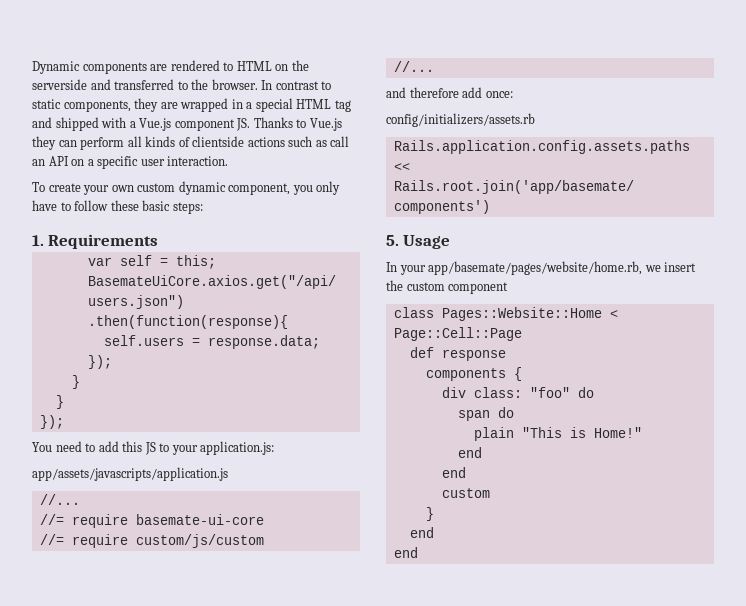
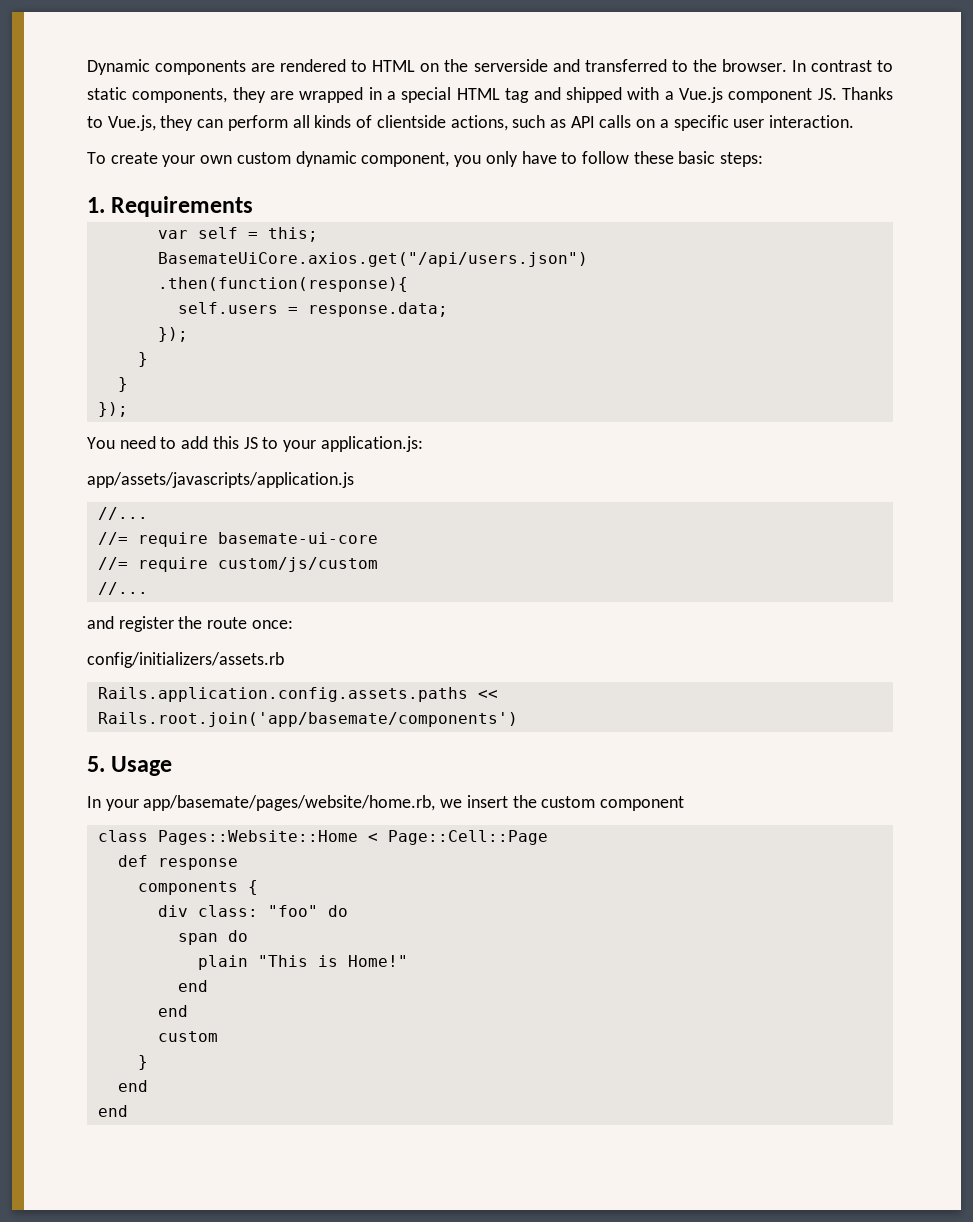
- In contrast to static components, they are wrapped in a special HTML tag and shipped with a Vue.js component JS. Thanks to Vue.js they can perform all kinds of clientside actions such as call an API on a specific user interaction.
+ In contrast to static components, they are wrapped in a special HTML tag and shipped with a Vue.js component JS. Thanks to Vue.js, they can perform all kinds of clientside actions, such as API calls on a specific user interaction.
- and therefore add once:
+ and register the route once:

